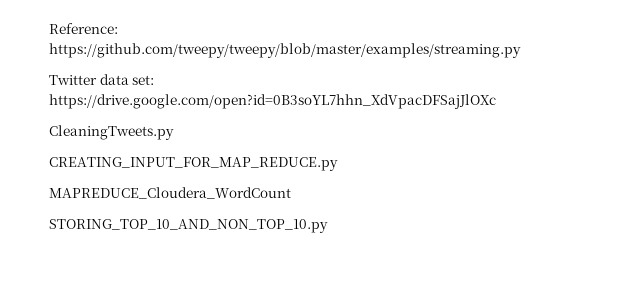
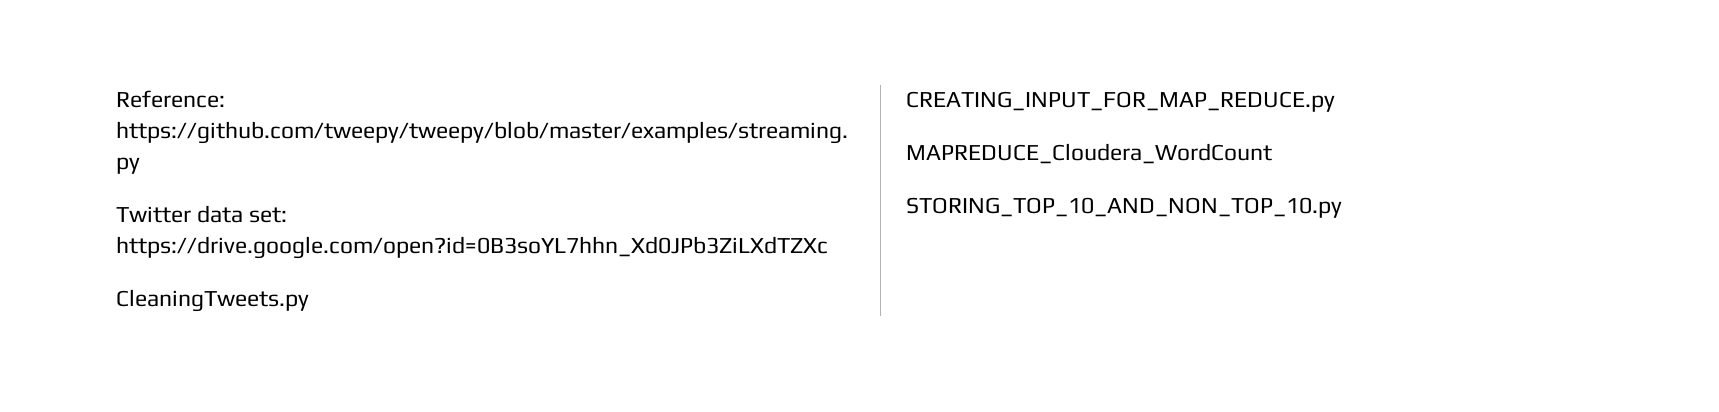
- Twitter data set: https://drive.google.com/open?id=0B3soYL7hhn_XdVpacDFSajJlOXc
+ Twitter data set: https://drive.google.com/open?id=0B3soYL7hhn_Xd0JPb3ZiLXdTZXc

